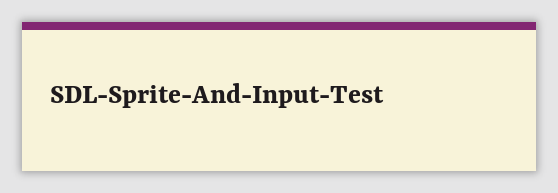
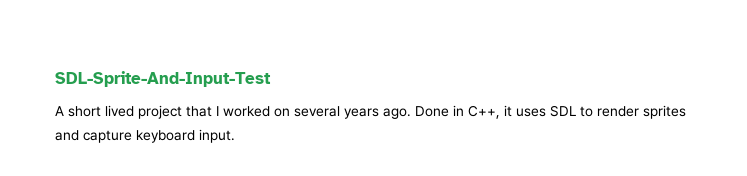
+ A short lived project that I worked on several years ago. Done in C++, it uses SDL to render sprites and capture keyboard input.

